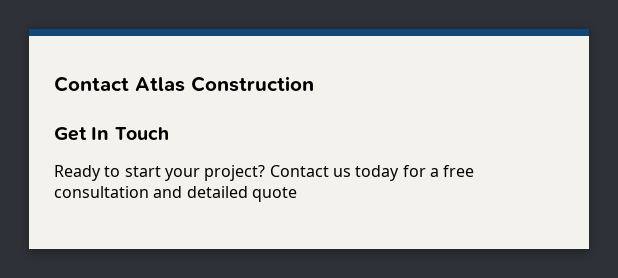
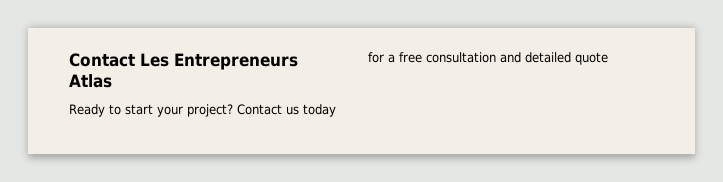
- Contact Atlas Construction
- Get In Touch
+ Contact Les Entrepreneurs Atlas

